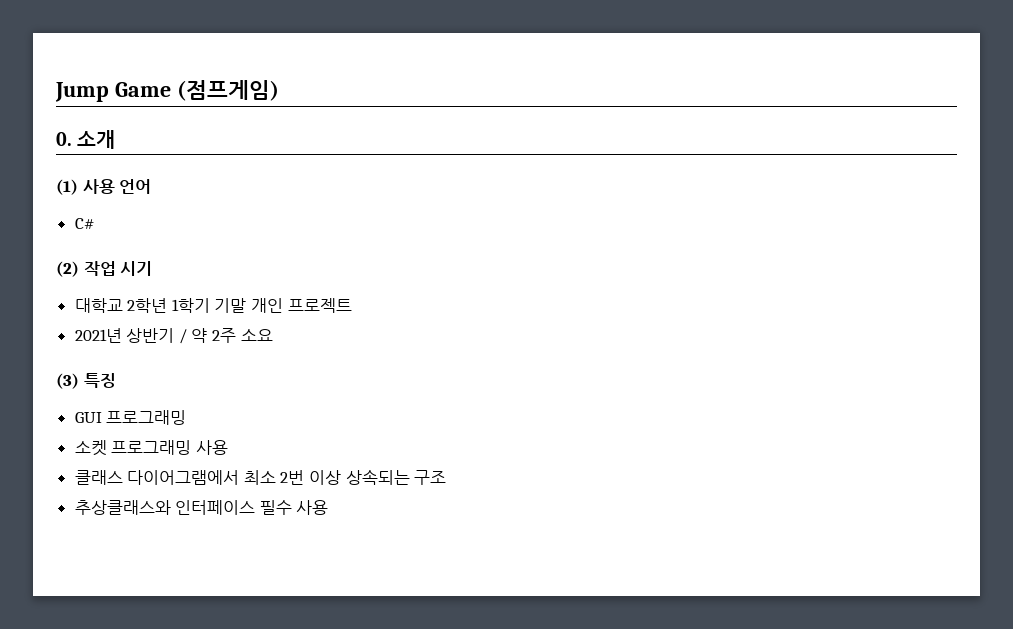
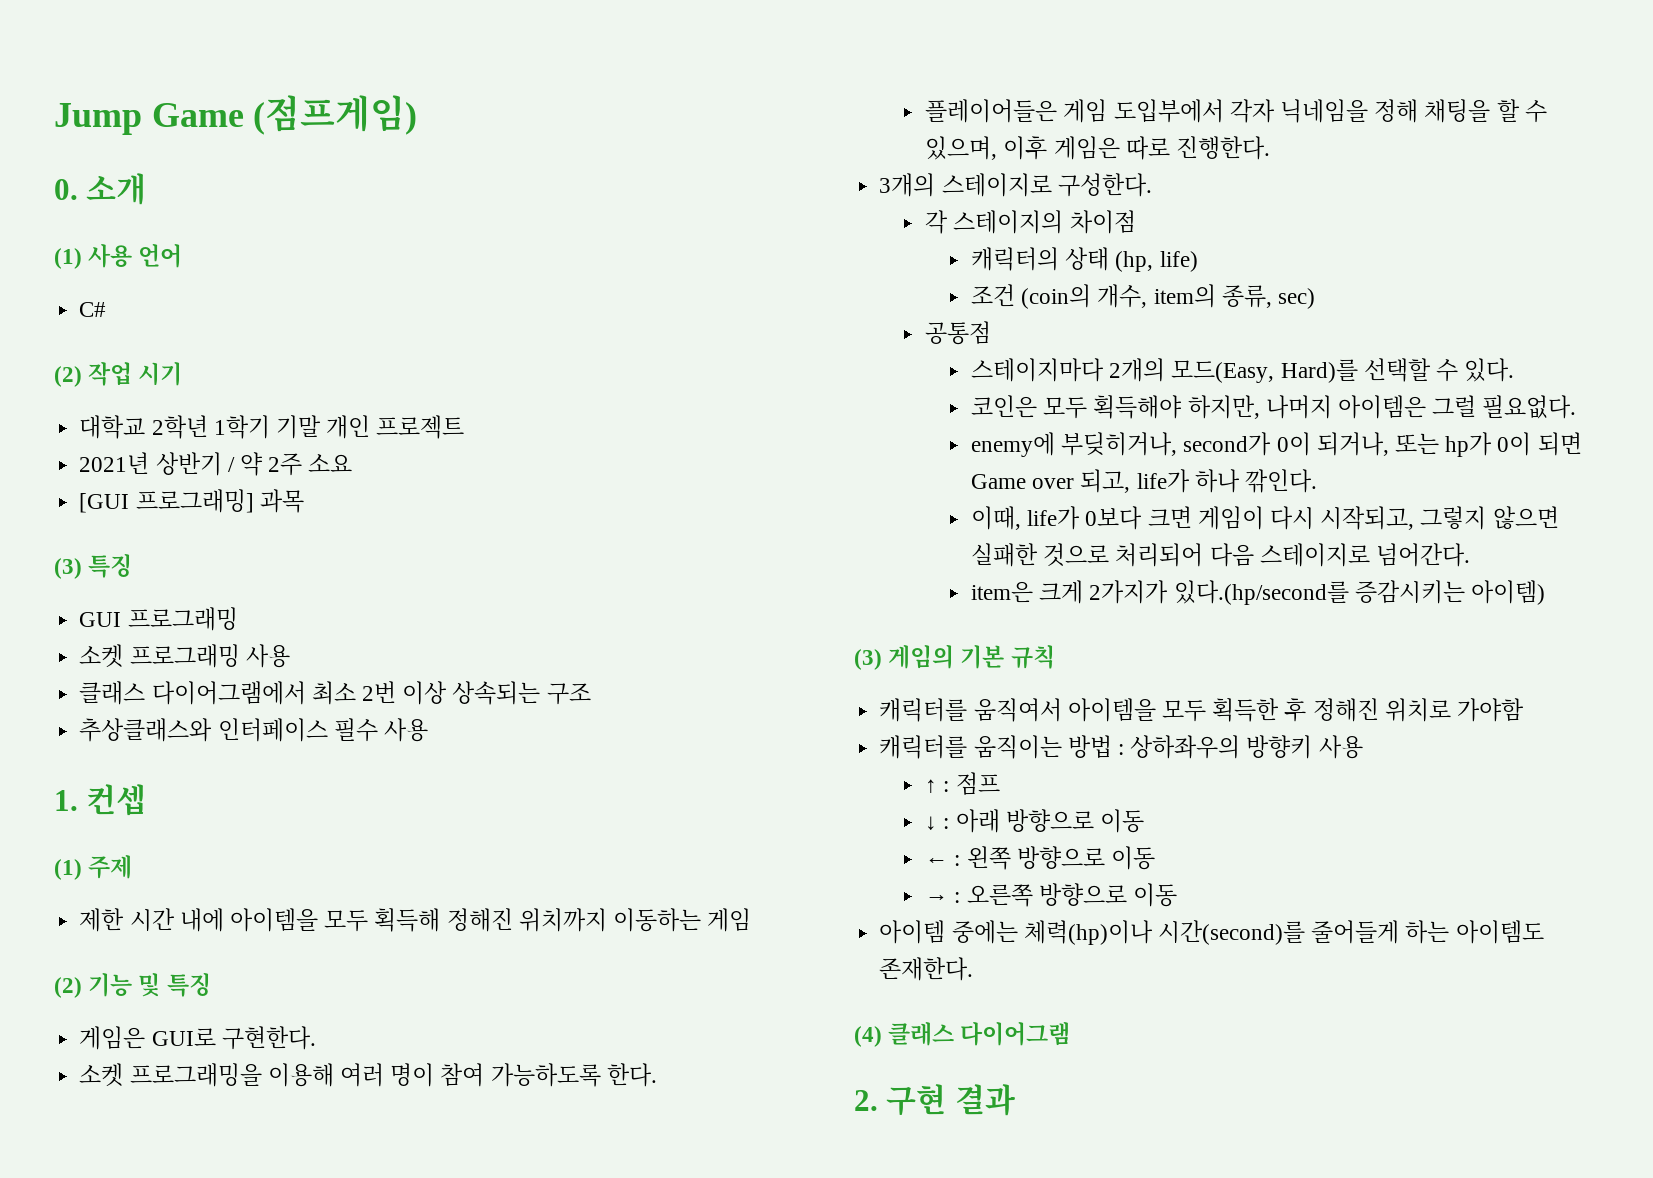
+ [GUI 프로그래밍] 과목
+ 1. 컨셉
+ (1) 주제
+ 제한 시간 내에 아이템을 모두 획득해 정해진 위치까지 이동하는 게임
+ (2) 기능 및 특징
+ 게임은 GUI로 구현한다.
+ 소켓 프로그래밍을 이용해 여러 명이 참여 가능하도록 한다.
+ 플레이어들은 게임 도입부에서 각자 닉네임을 정해 채팅을 할 수 있으며, 이후 게임은 따로 진행한다.
+ 3개의 스테이지로 구성한다.
+ 각 스테이지의 차이점
+ 캐릭터의 상태 (hp, life)
+ 조건 (coin의 개수, item의 종류, sec)
+ 공통점
+ 스테이지마다 2개의 모드(Easy, Hard)를 선택할 수 있다.
+ 코인은 모두 획득해야 하지만, 나머지 아이템은 그럴 필요없다.
+ enemy에 부딪히거나, second가 0이 되거나, 또는 hp가 0이 되면 Game over 되고, life가 하나 깎인다.
+ 이때, life가 0보다 크면 게임이 다시 시작되고, 그렇지 않으면 실패한 것으로 처리되어 다음 스테이지로 넘어간다.
+ item은 크게 2가지가 있다.(hp/second를 증감시키는 아이템)
+ (3) 게임의 기본 규칙
+ 캐릭터를 움직여서 아이템을 모두 획득한 후 정해진 위치로 가야함
+ 캐릭터를 움직이는 방법 : 상하좌우의 방향키 사용
+ ↑ : 점프
+ ↓ : 아래 방향으로 이동
+ ← : 왼쪽 방향으로 이동
+ → : 오른쪽 방향으로 이동
+ 아이템 중에는 체력(hp)이나 시간(second)를 줄어들게 하는 아이템도 존재한다.
+ (4) 클래스 다이어그램
+ 2. 구현 결과

